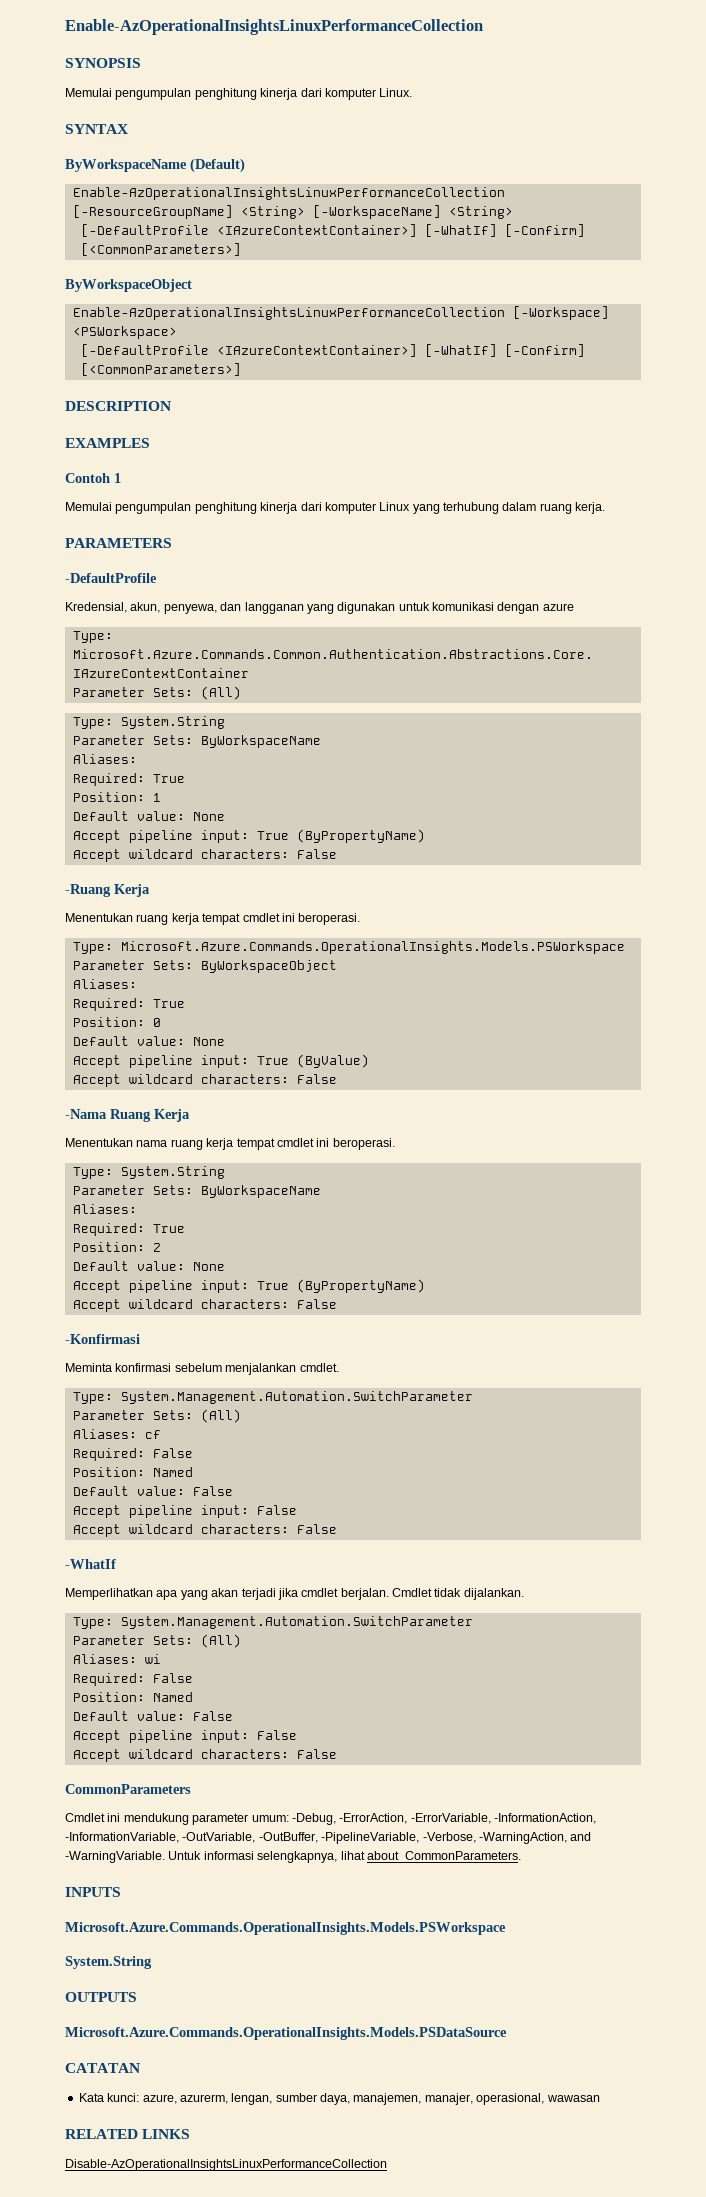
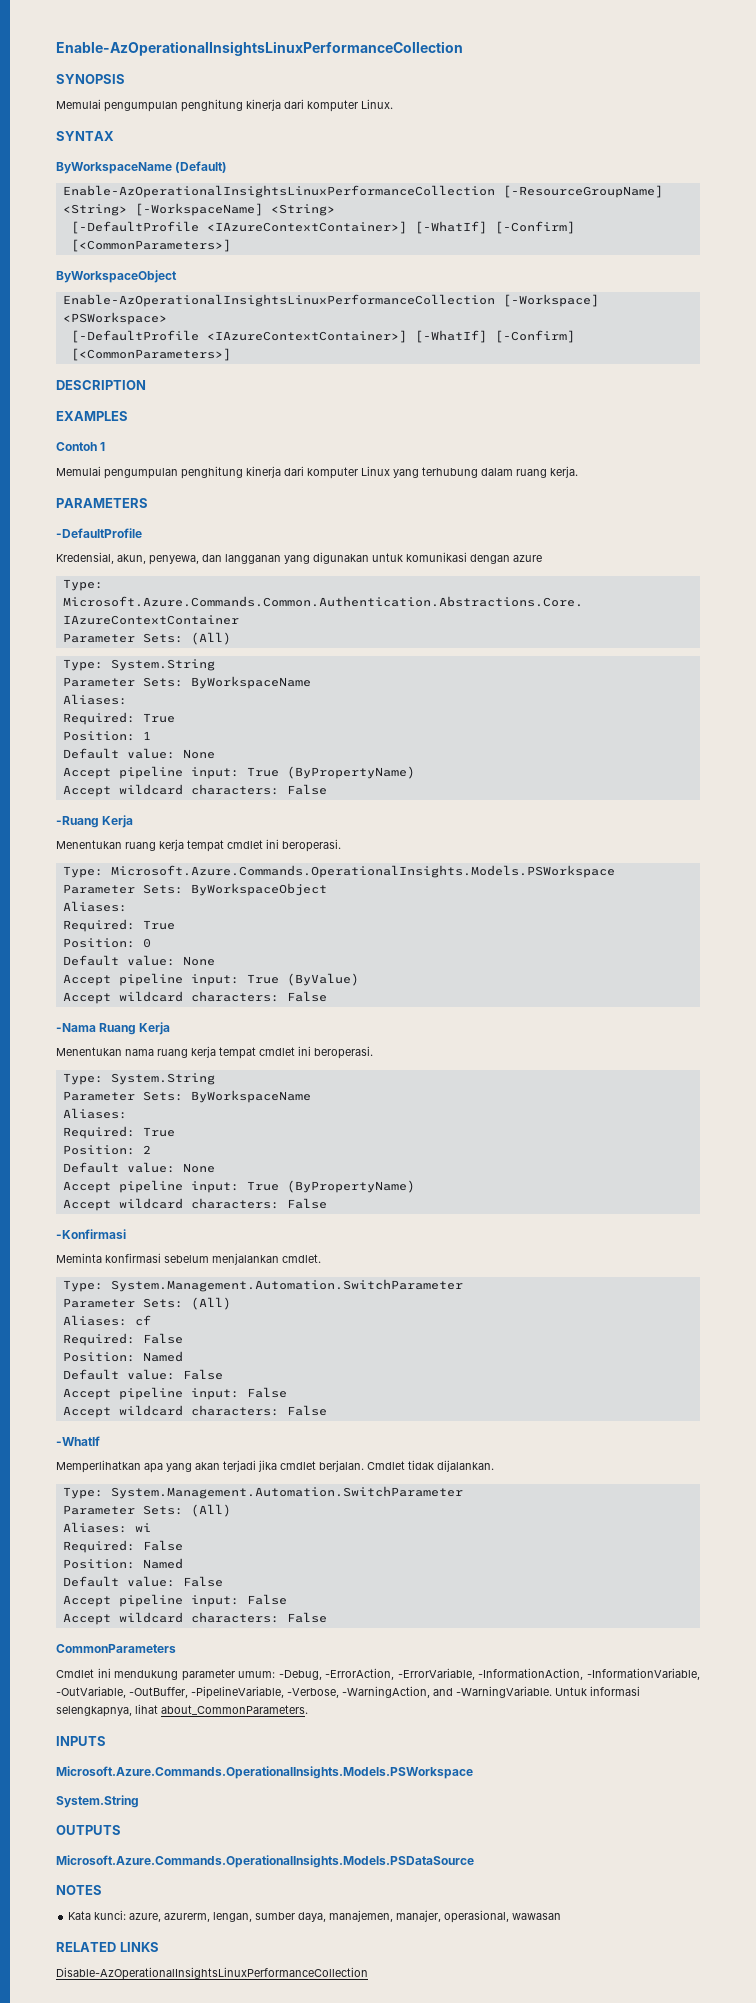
- CATATAN
+ NOTES

